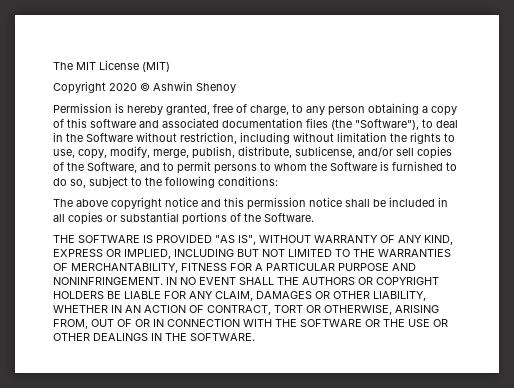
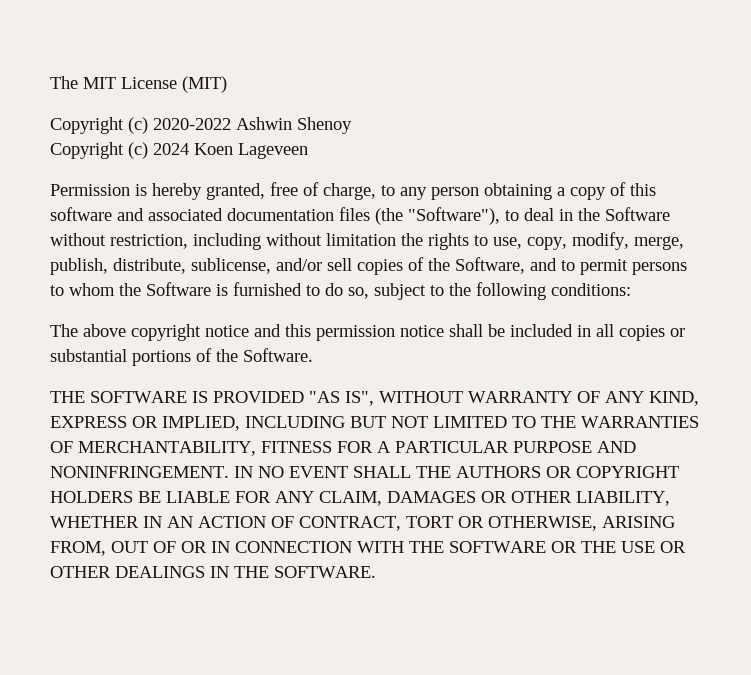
- Copyright 2020 © Ashwin Shenoy
+ Copyright (c) 2020-2022 Ashwin Shenoy
+ Copyright (c) 2024 Koen Lageveen

